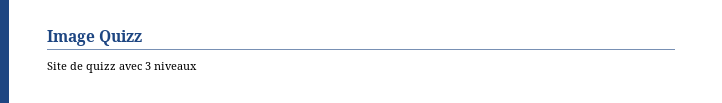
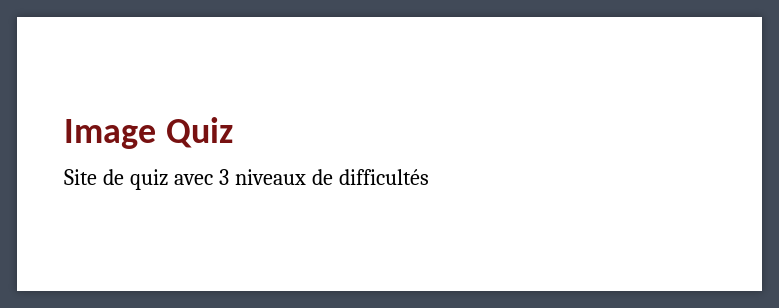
- Image Quizz
+ Image Quiz
- Site de quizz avec 3 niveaux
+ Site de quiz avec 3 niveaux de difficultés

